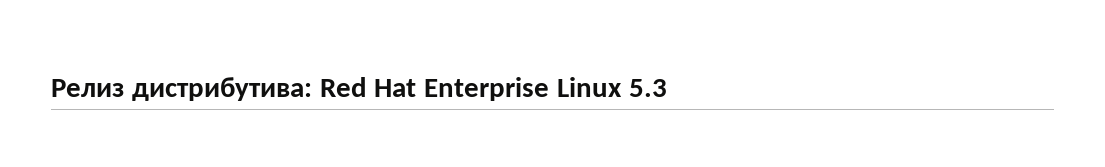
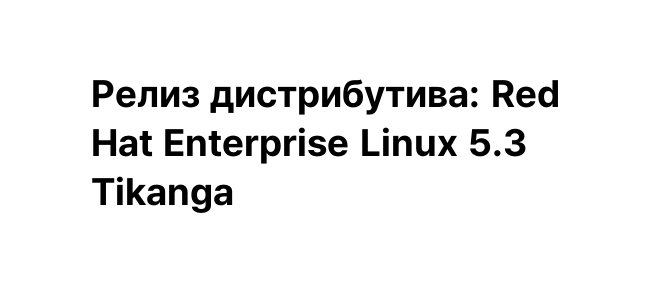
- Релиз дистрибутива: Red Hat Enterprise Linux 5.3
+ Релиз дистрибутива: Red Hat Enterprise Linux 5.3 Tikanga

